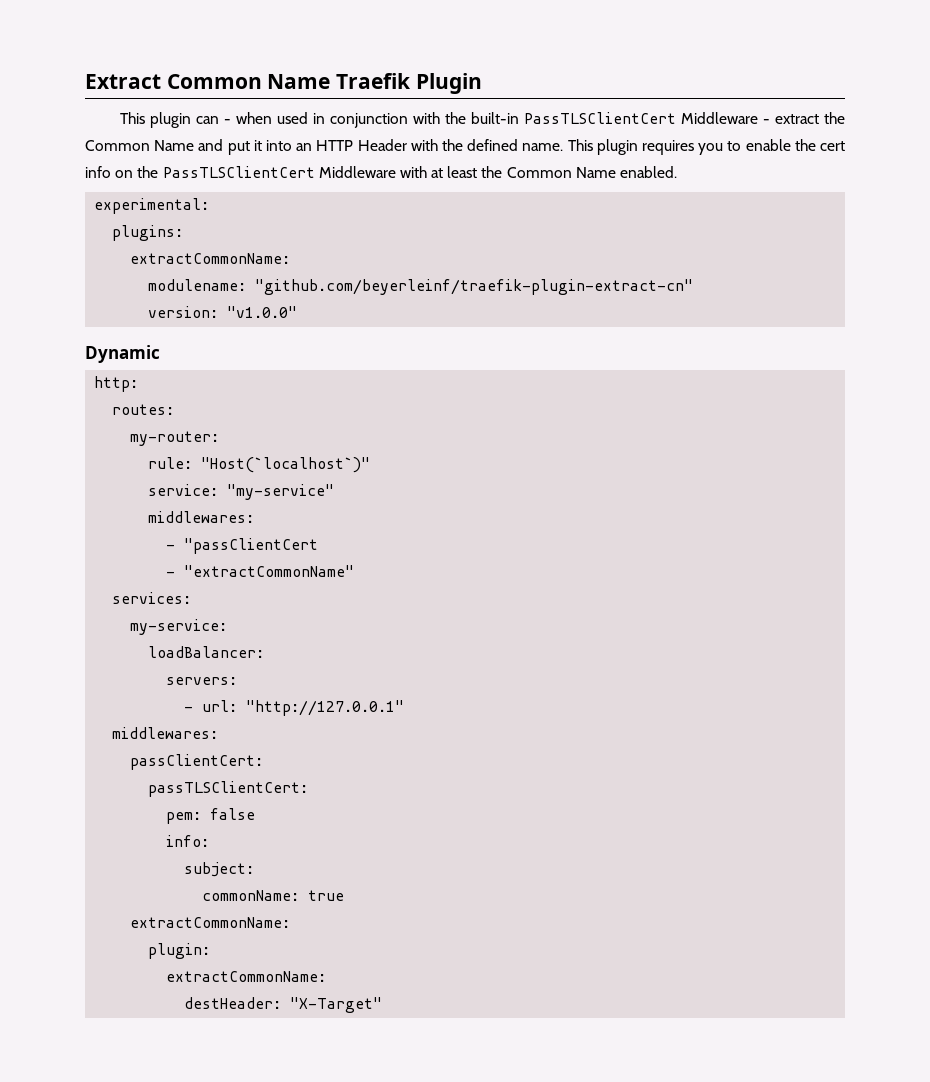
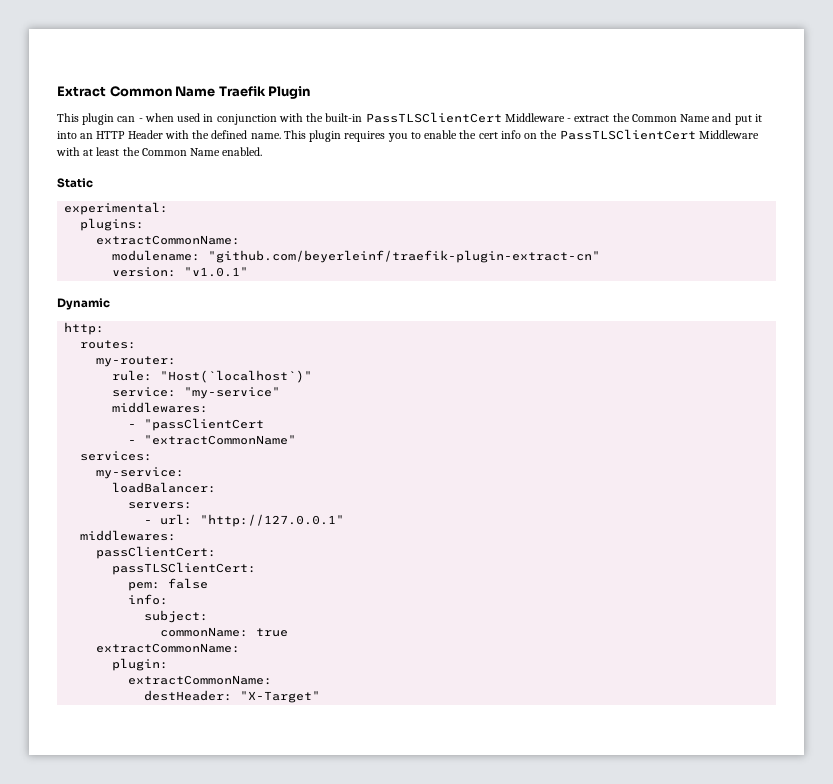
+ Static
- version: "v1.0.0"
+ version: "v1.0.1"

